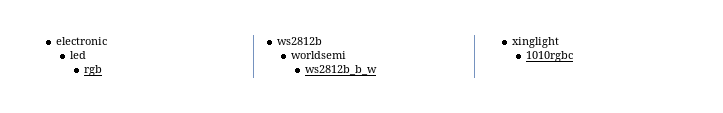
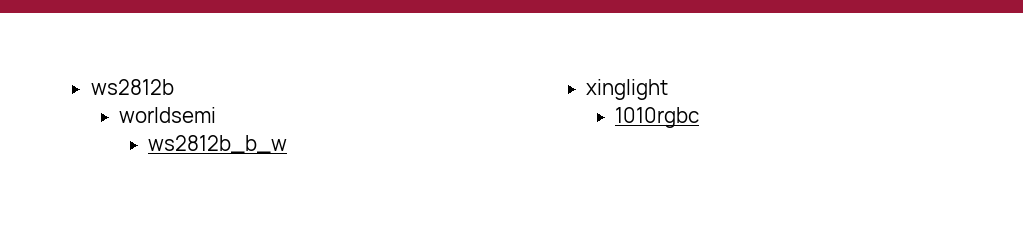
- electronic
- led
- rgb

